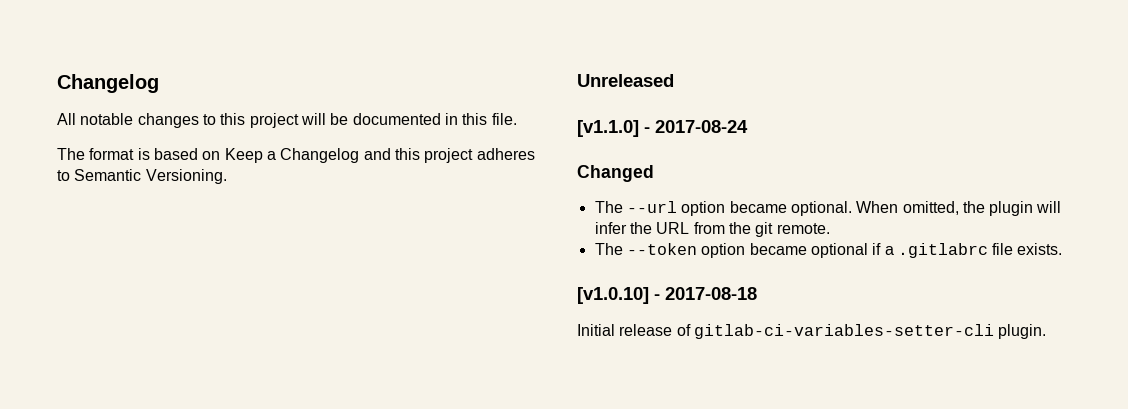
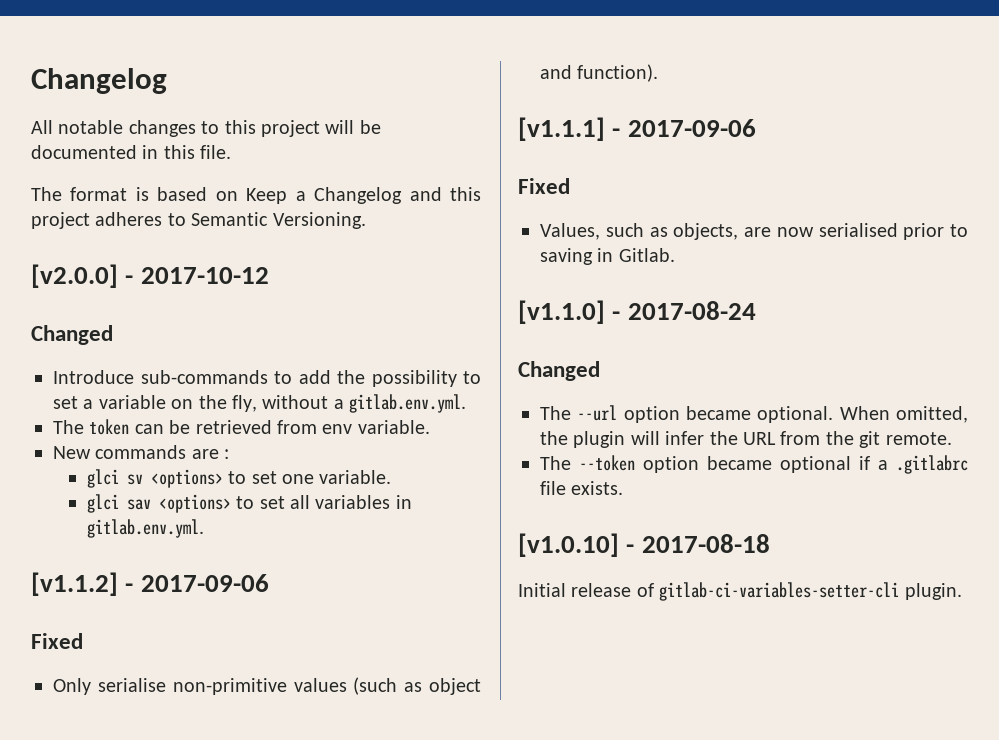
- Unreleased
+ [v2.0.0] - 2017-10-12
+ Changed
+ Introduce sub-commands to add the possibility to set a variable on the fly, without a gitlab.env.yml.
+ The token can be retrieved from env variable.
+ New commands are :
+ glci sv <options> to set one variable.
+ glci sav <options> to set all variables in gitlab.env.yml.
+ [v1.1.2] - 2017-09-06
+ Fixed
+ Only serialise non-primitive values (such as object and function).
+ [v1.1.1] - 2017-09-06
+ Fixed
+ Values, such as objects, are now serialised prior to saving in Gitlab.

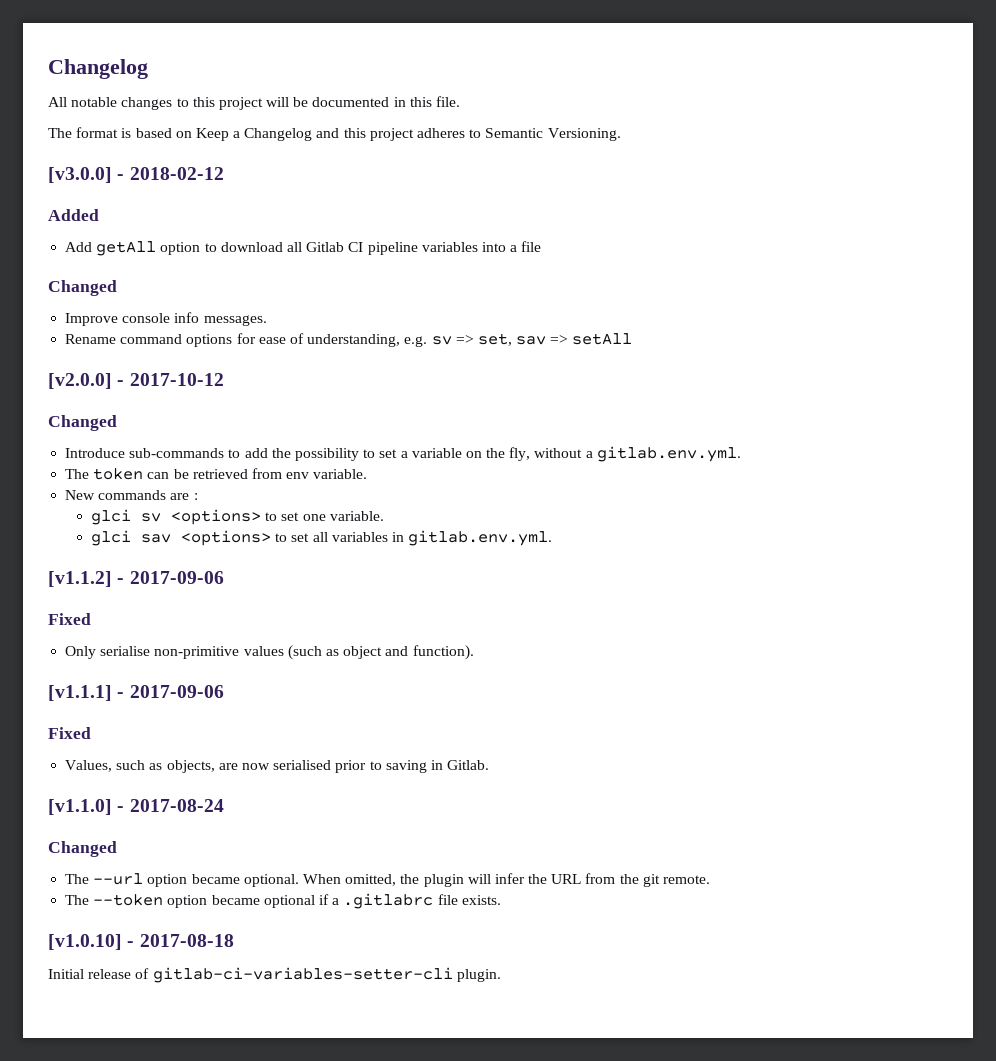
+ [v3.0.0] - 2018-02-12
+ Added
+ Add getAll option to download all Gitlab CI pipeline variables into a file
+ Changed
+ Improve console info messages.
+ Rename command options for ease of understanding, e.g. sv => set, sav => setAll

